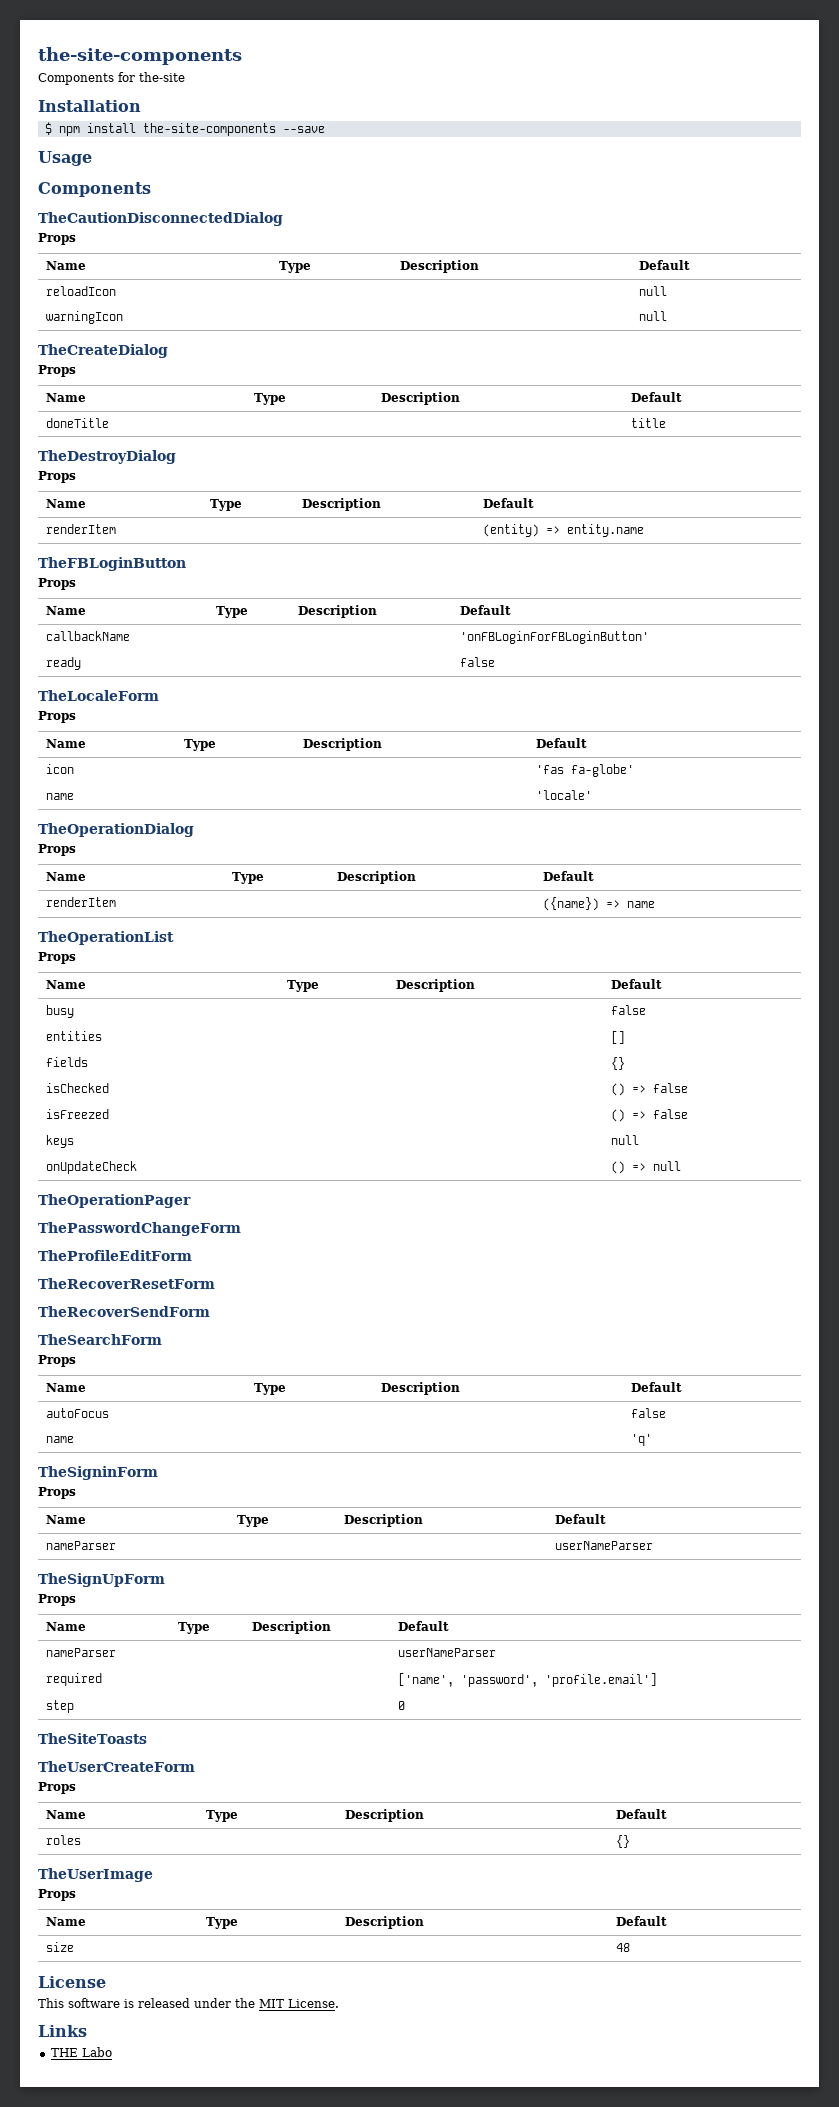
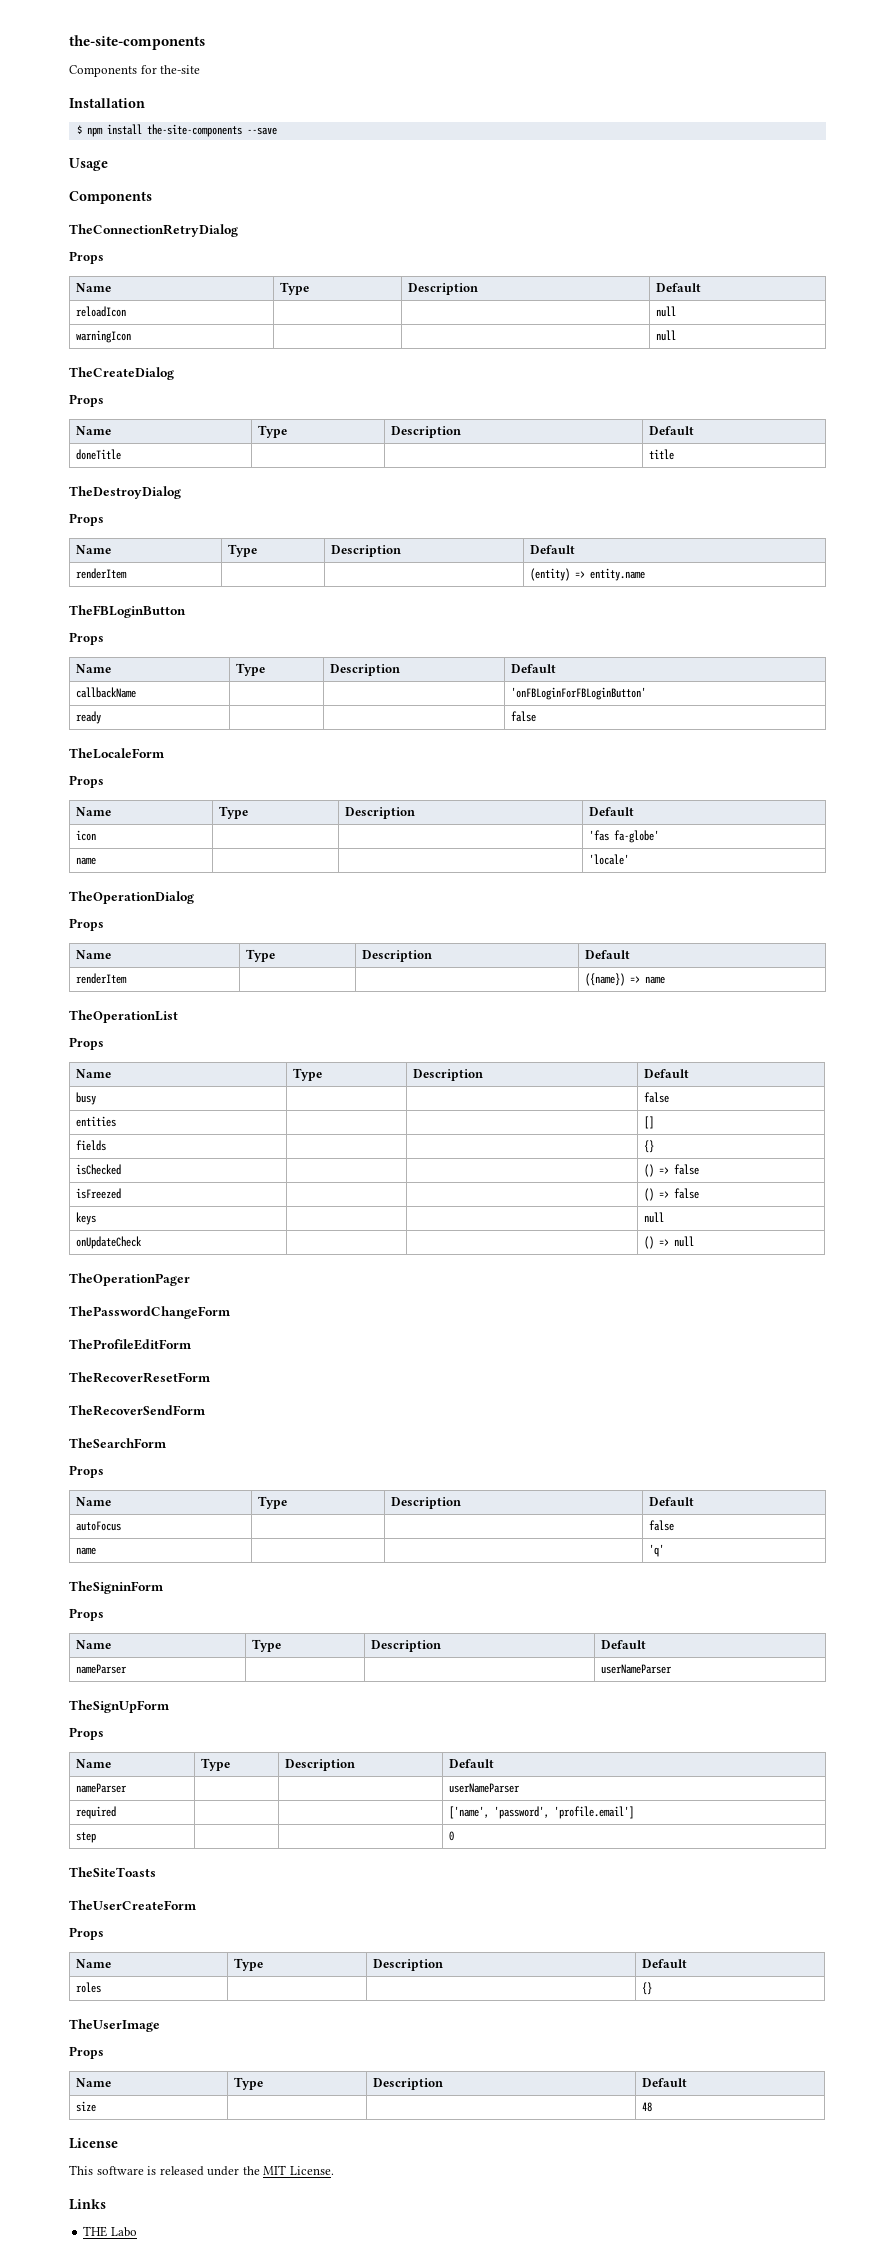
- TheCautionDisconnectedDialog
+ TheConnectionRetryDialog

